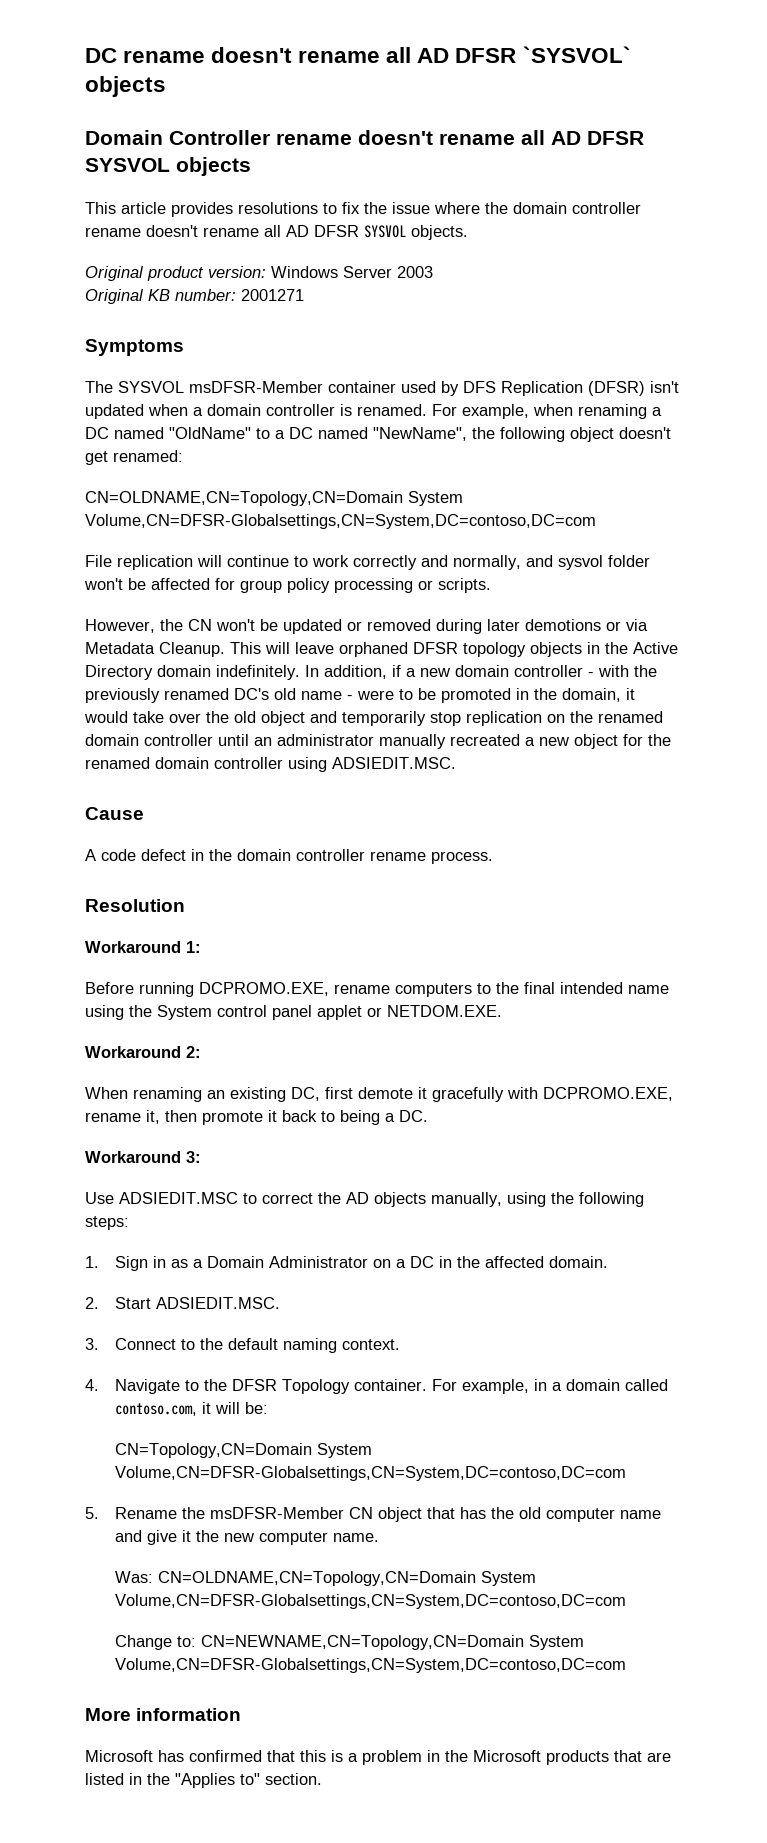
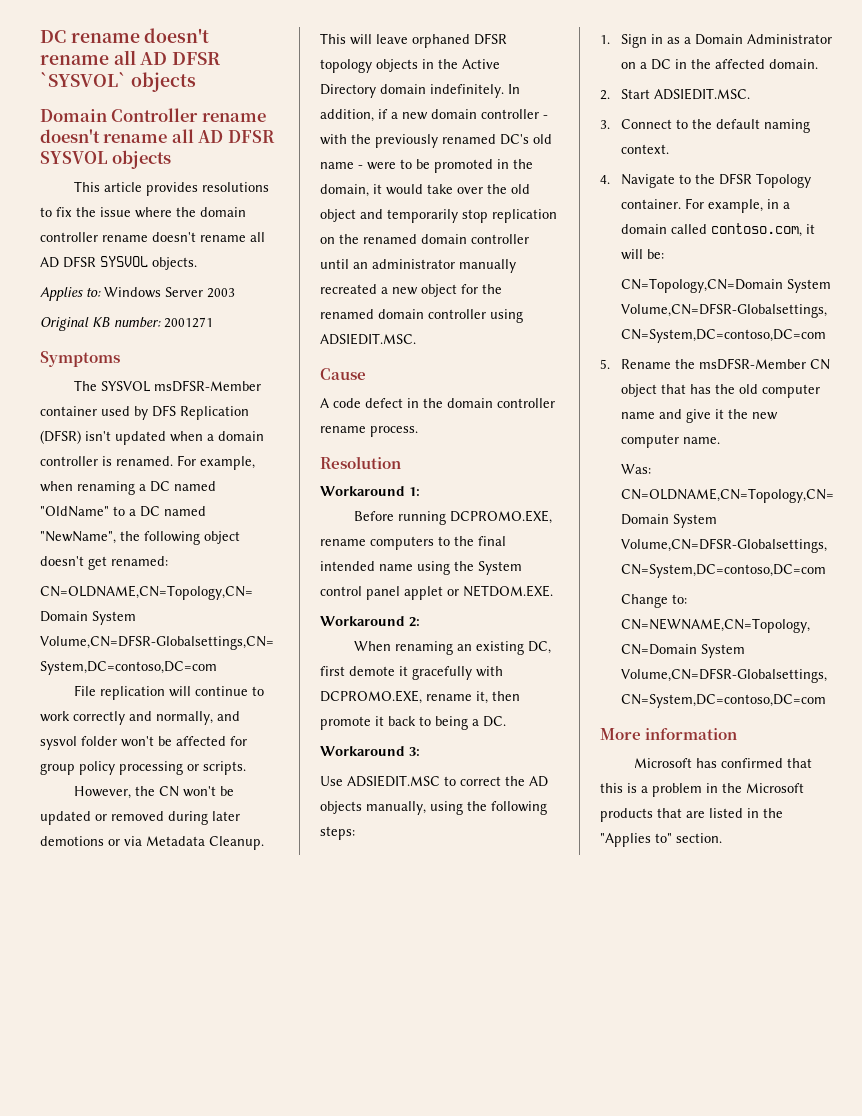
- Original product version: Windows Server 2003
+ Applies to: Windows Server 2003

